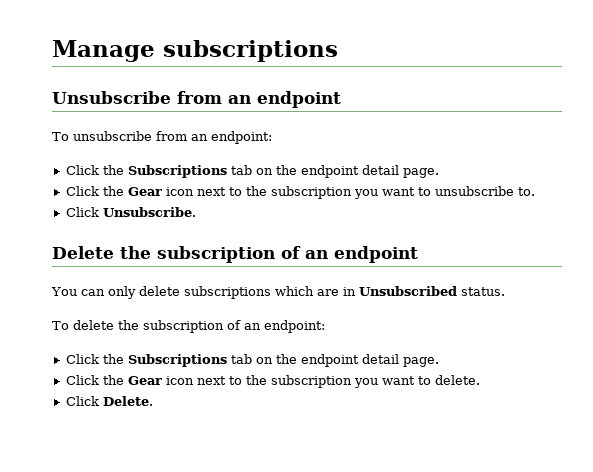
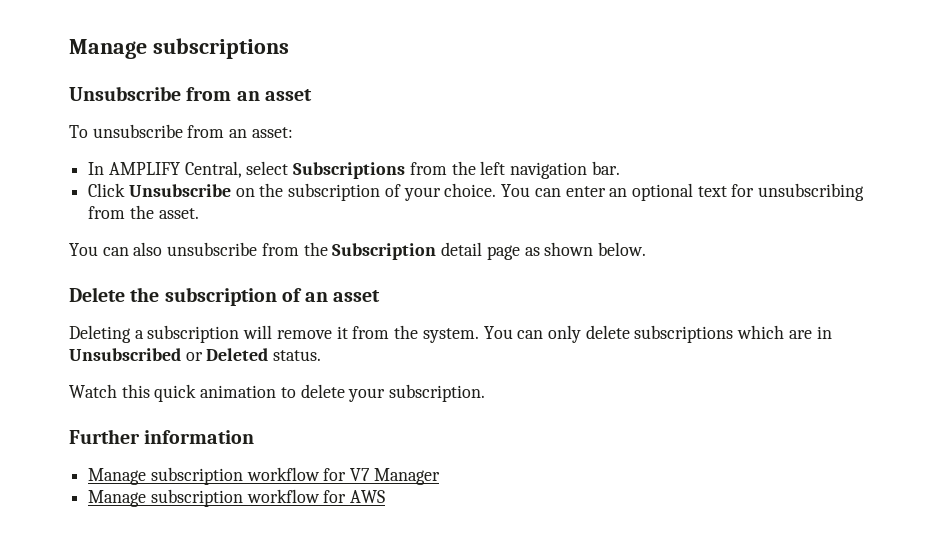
- Unsubscribe from an endpoint
+ Unsubscribe from an asset
- To unsubscribe from an endpoint:
- Click the Subscriptions tab on the endpoint detail page.
- Click the Gear icon next to the subscription you want to unsubscribe to.
- Click Unsubscribe.
+ To unsubscribe from an asset:
+ In AMPLIFY Central, select Subscriptions from the left navigation bar.
+ Click Unsubscribe on the subscription of your choice. You can enter an optional text for unsubscribing from the asset.
+ You can also unsubscribe from the Subscription detail page as shown below.
- Delete the subscription of an endpoint
- You can only delete subscriptions which are in Unsubscribed status.
+ Delete the subscription of an asset
+ Deleting a subscription will remove it from the system. You can only delete subscriptions which are in Unsubscribed or Deleted status.
- To delete the subscription of an endpoint:
- Click the Subscriptions tab on the endpoint detail page.
- Click the Gear icon next to the subscription you want to delete.
- Click Delete.
+ Watch this quick animation to delete your subscription.
+ Further information
+ Manage subscription workflow for V7 Manager
+ Manage subscription workflow for AWS

